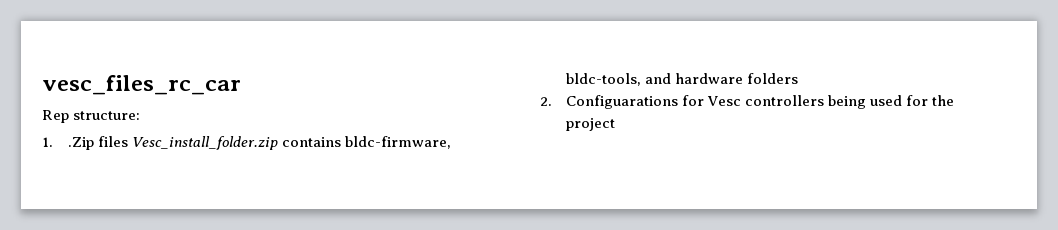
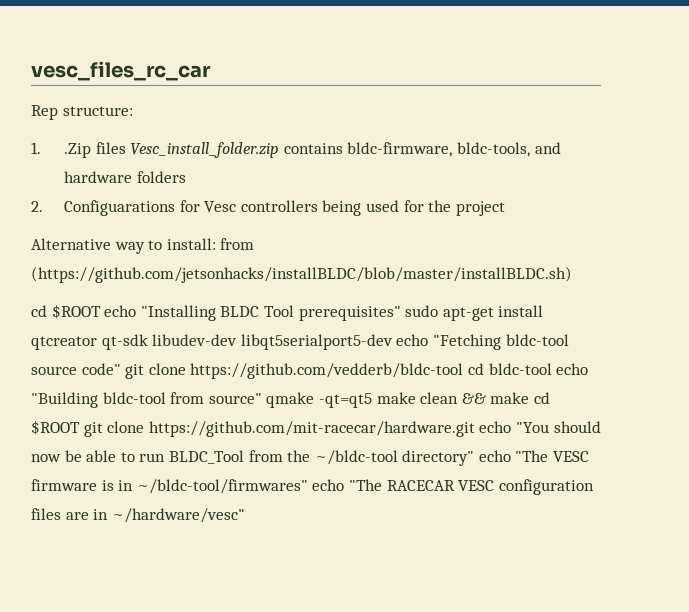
+ Alternative way to install: from (https://github.com/jetsonhacks/installBLDC/blob/master/installBLDC.sh)
+ cd $ROOT echo "Installing BLDC Tool prerequisites" sudo apt-get install qtcreator qt-sdk libudev-dev libqt5serialport5-dev echo "Fetching bldc-tool source code" git clone https://github.com/vedderb/bldc-tool cd bldc-tool echo "Building bldc-tool from source" qmake -qt=qt5 make clean && make cd $ROOT git clone https://github.com/mit-racecar/hardware.git echo "You should now be able to run BLDC_Tool from the ~/bldc-tool directory" echo "The VESC firmware is in ~/bldc-tool/firmwares" echo "The RACECAR VESC configuration files are in ~/hardware/vesc"

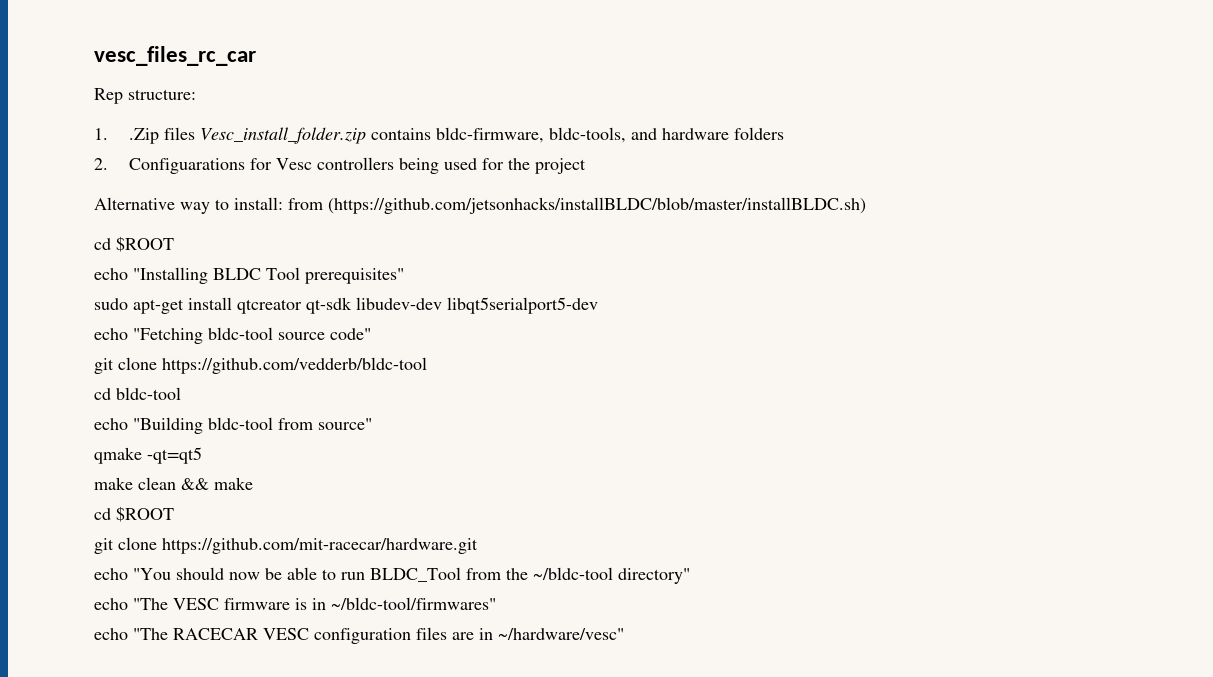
  from (https://github.com/jetsonhacks/installBLDC/blob/master/installBLDC.sh)
- cd $ROOT echo "Installing BLDC Tool prerequisites" sudo apt-get install qtcreator qt-sdk libudev-dev libqt5serialport5-dev echo "Fetching bldc-tool source code" git clone https://github.com/vedderb/bldc-tool cd bldc-tool echo "Building bldc-tool from source" qmake -qt=qt5 make clean && make cd $ROOT git clone https://github.com/mit-racecar/hardware.git echo "You should now be able to run BLDC_Tool from the ~/bldc-tool directory" echo "The VESC firmware is in ~/bldc-tool/firmwares" echo "The RACECAR VESC configuration files are in ~/hardware/vesc"
+ cd $ROOT
+ echo "Installing BLDC Tool prerequisites"
+ sudo apt-get install qtcreator qt-sdk libudev-dev libqt5serialport5-dev
+ echo "Fetching bldc-tool source code"
+ git clone https://github.com/vedderb/bldc-tool
+ cd bldc-tool
+ echo "Building bldc-tool from source"
+ qmake -qt=qt5
+ make clean && make
+ cd $ROOT
+ git clone https://github.com/mit-racecar/hardware.git
+ echo "You should now be able to run BLDC_Tool from the ~/bldc-tool directory"
+ echo "The VESC firmware is in ~/bldc-tool/firmwares"
+ echo "The RACECAR VESC configuration files are in ~/hardware/vesc"

